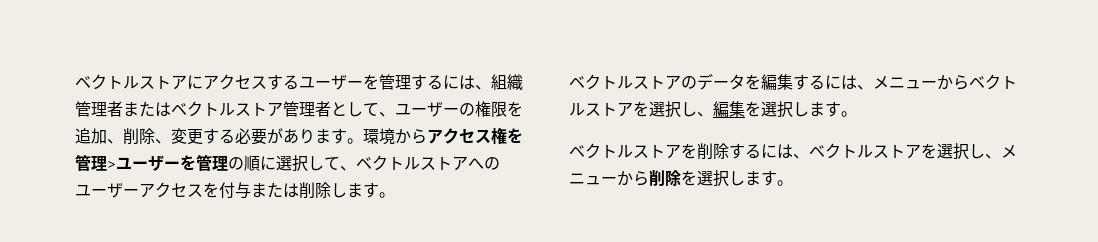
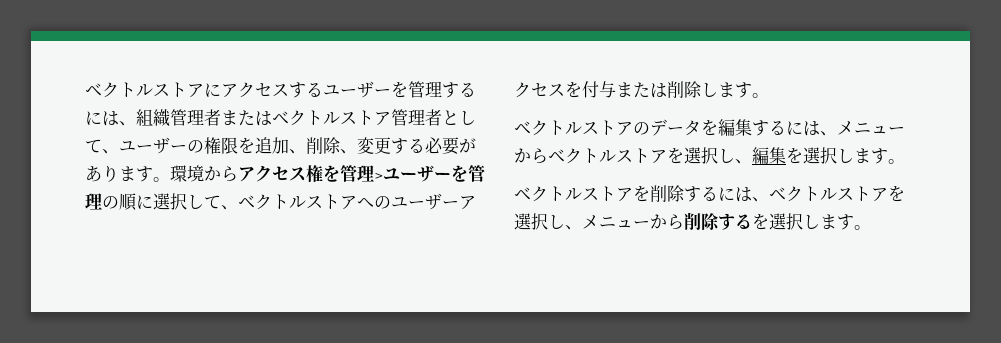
- ベクトルストアを削除するには、ベクトルストアを選択し、メニューから削除を選択します。
+ ベクトルストアを削除するには、ベクトルストアを選択し、メニューから削除するを選択します。

